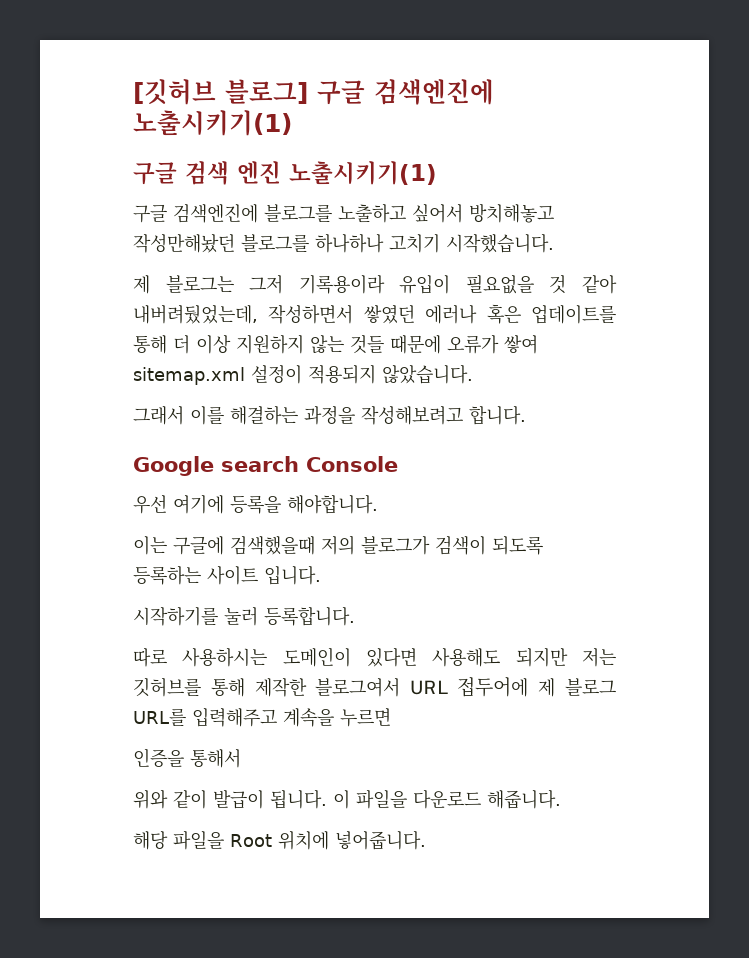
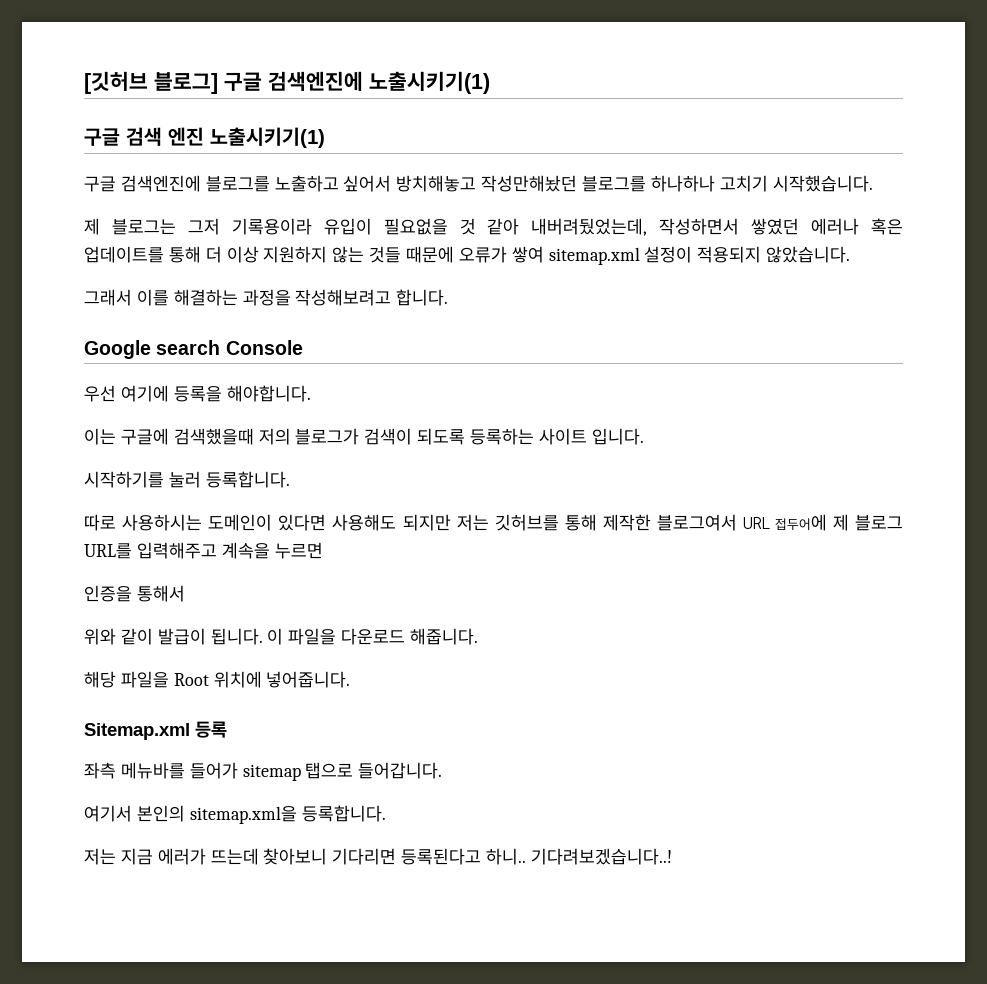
+ Sitemap.xml 등록
+ 좌측 메뉴바를 들어가 sitemap 탭으로 들어갑니다.
+ 여기서 본인의 sitemap.xml을 등록합니다.
+ 저는 지금 에러가 뜨는데 찾아보니 기다리면 등록된다고 하니.. 기다려보겠습니다..!

